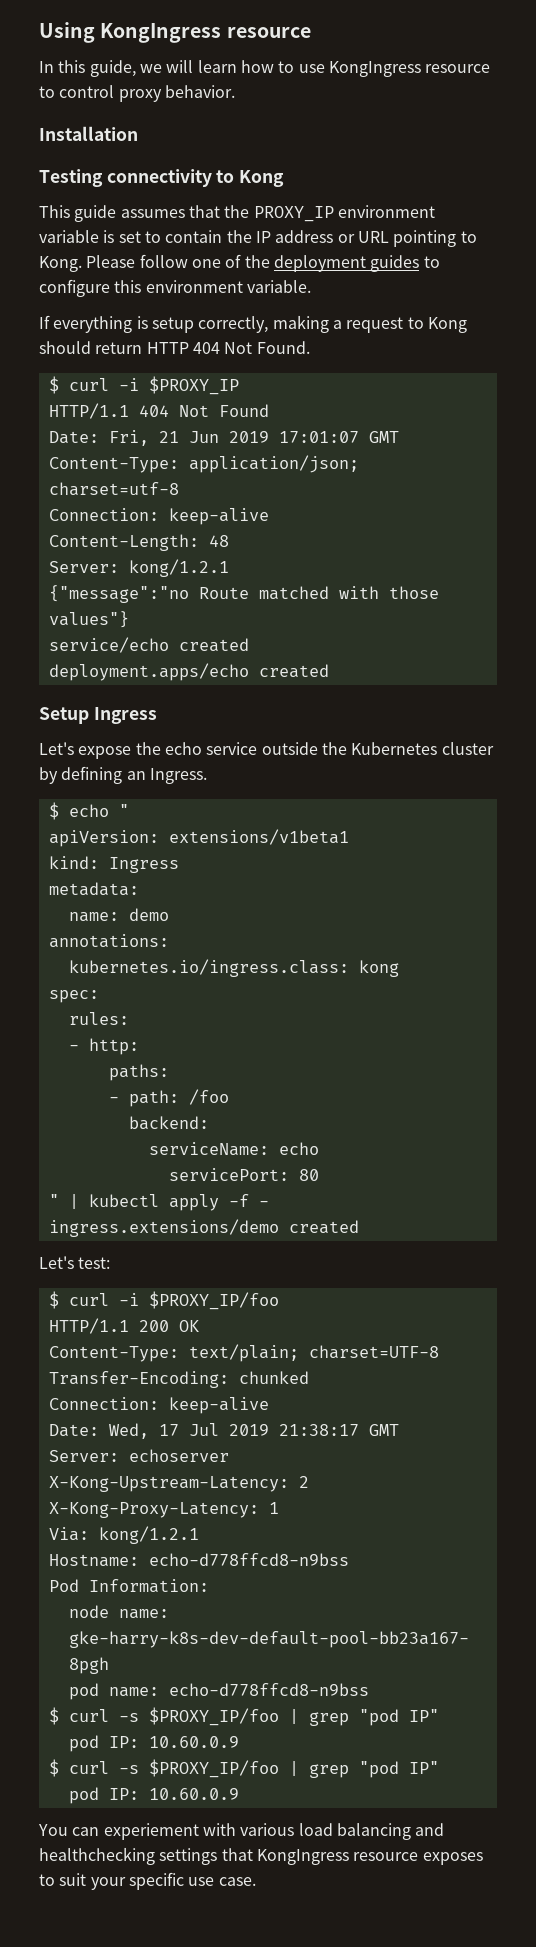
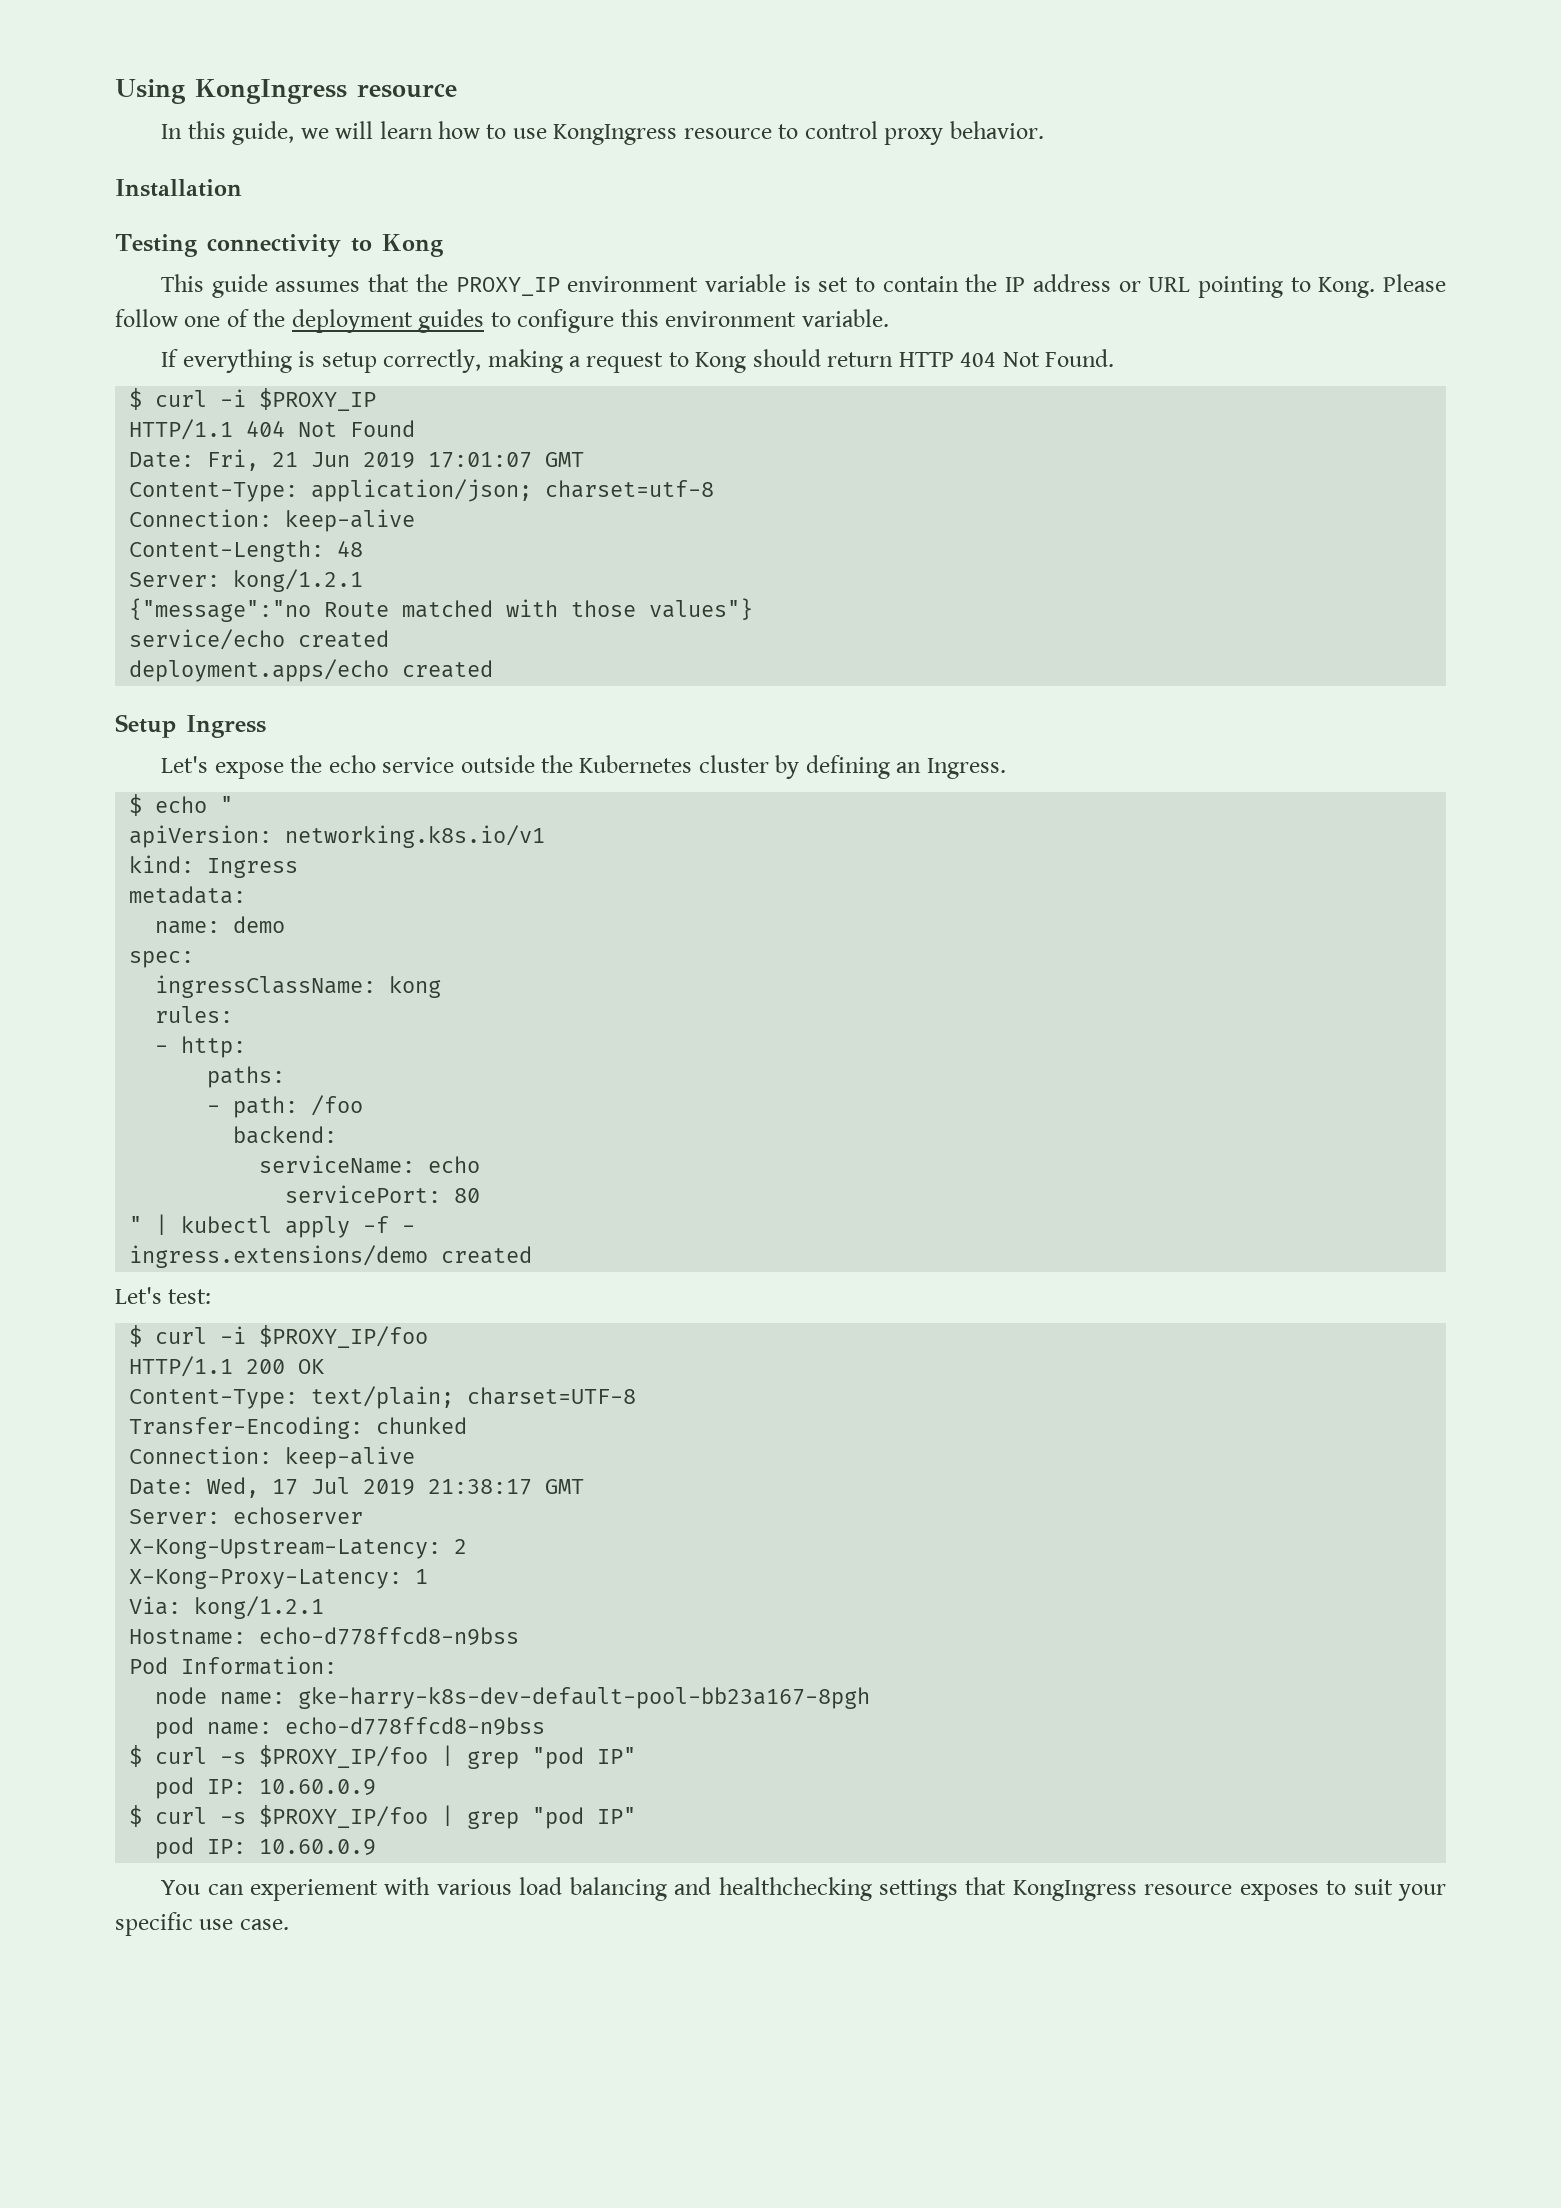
- apiVersion: extensions/v1beta1
+ apiVersion: networking.k8s.io/v1
- annotations:
- kubernetes.io/ingress.class: kong
+ spec:
+ ingressClassName: kong
- spec:

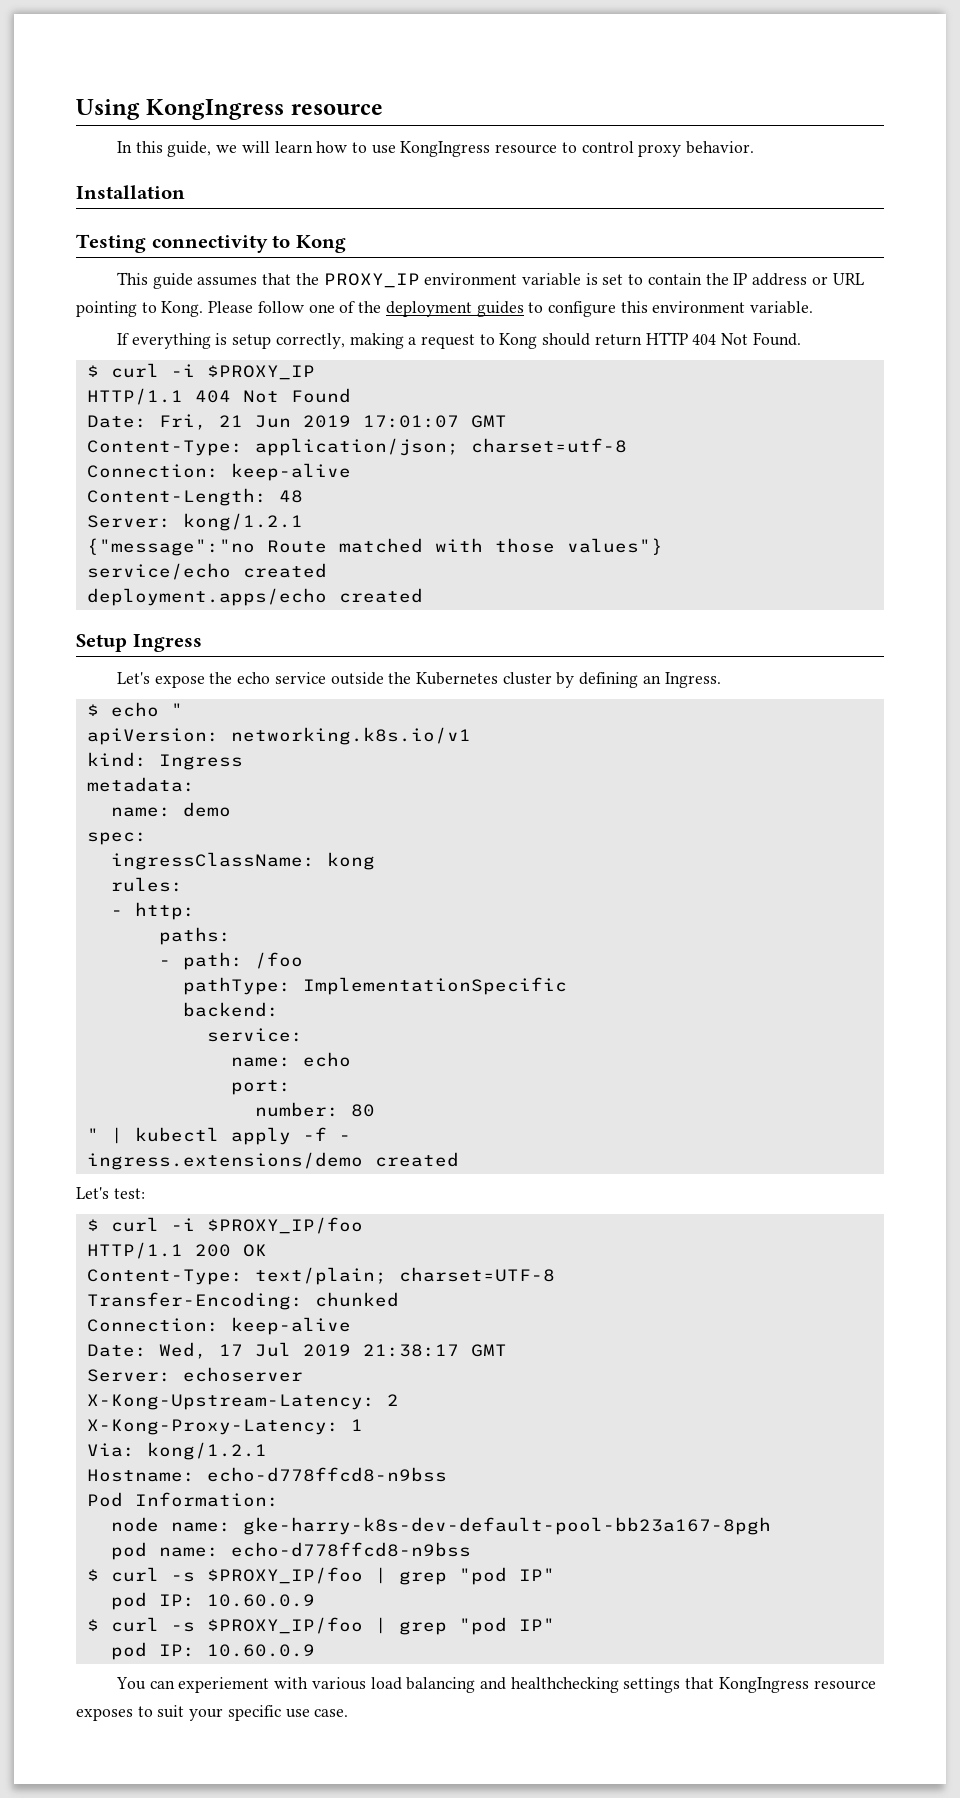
+ pathType: ImplementationSpecific
- serviceName: echo
+ service:
+ name: echo
- servicePort: 80
+ port:
+ number: 80

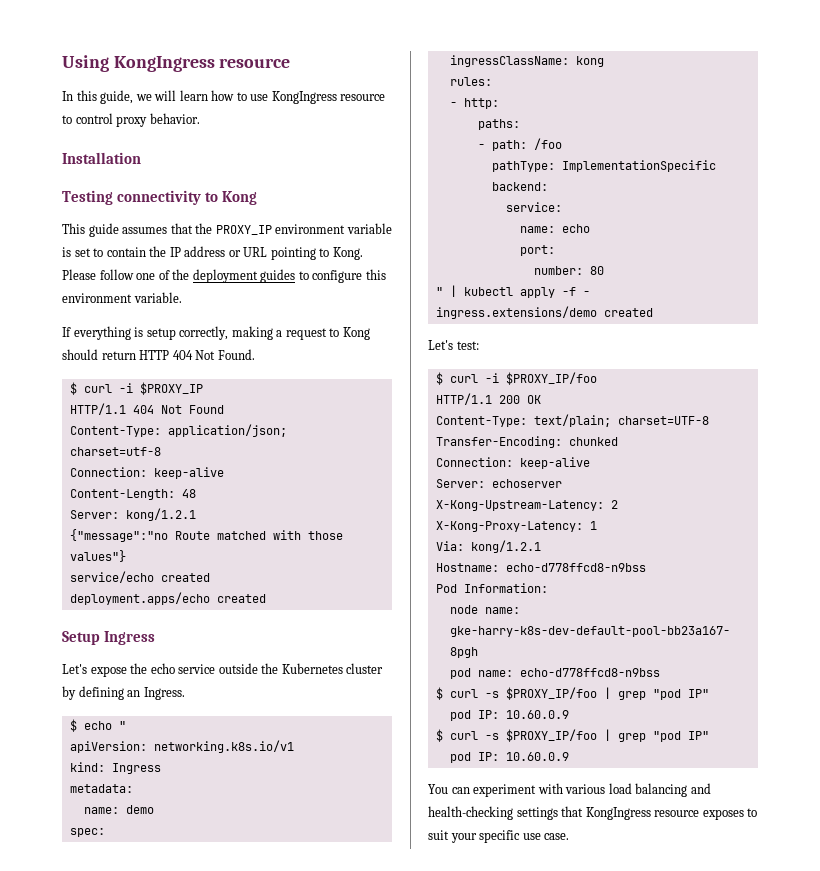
- Date: Fri, 21 Jun 2019 17:01:07 GMT
- Date: Wed, 17 Jul 2019 21:38:17 GMT
- You can experiement with various load balancing and healthchecking settings that KongIngress resource exposes to suit your specific use case.
+ You can experiment with various load balancing and health-checking settings that KongIngress resource exposes to suit your specific use case.

